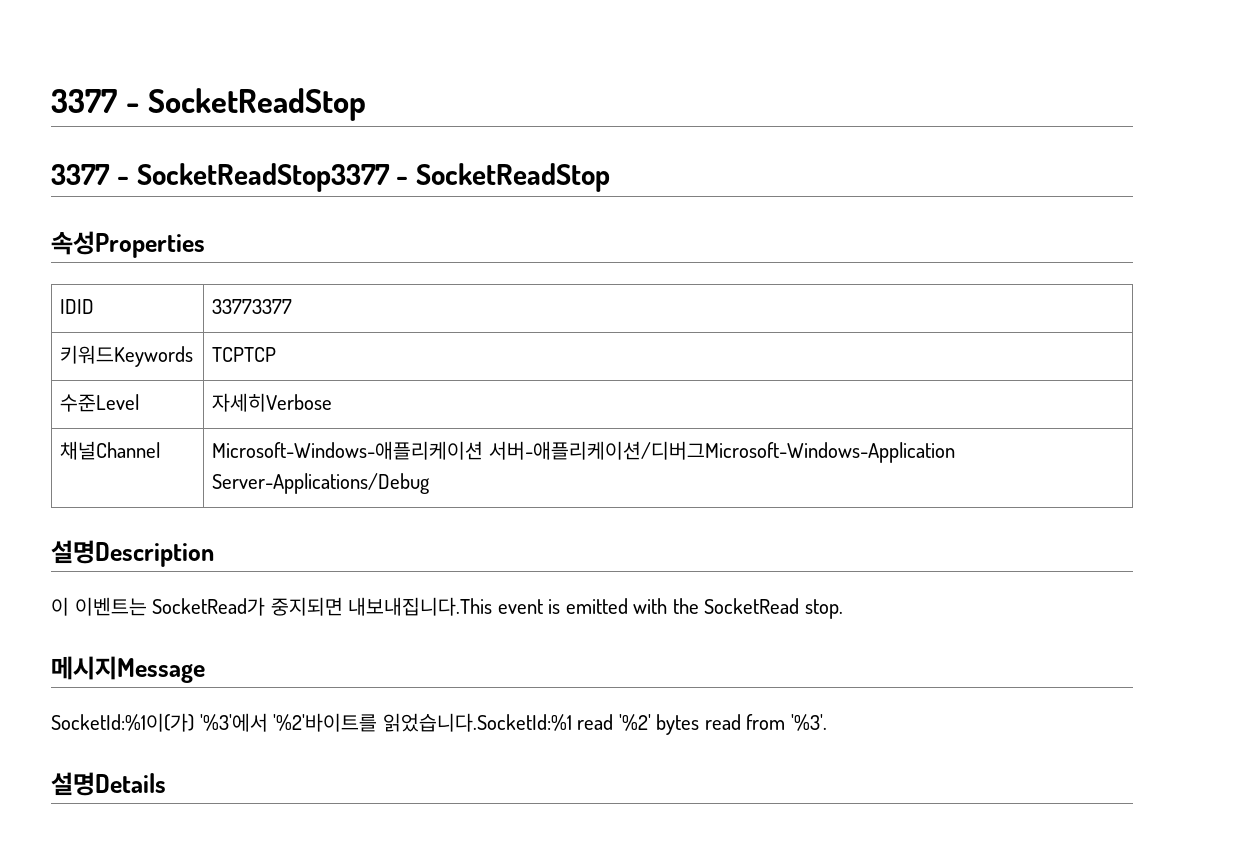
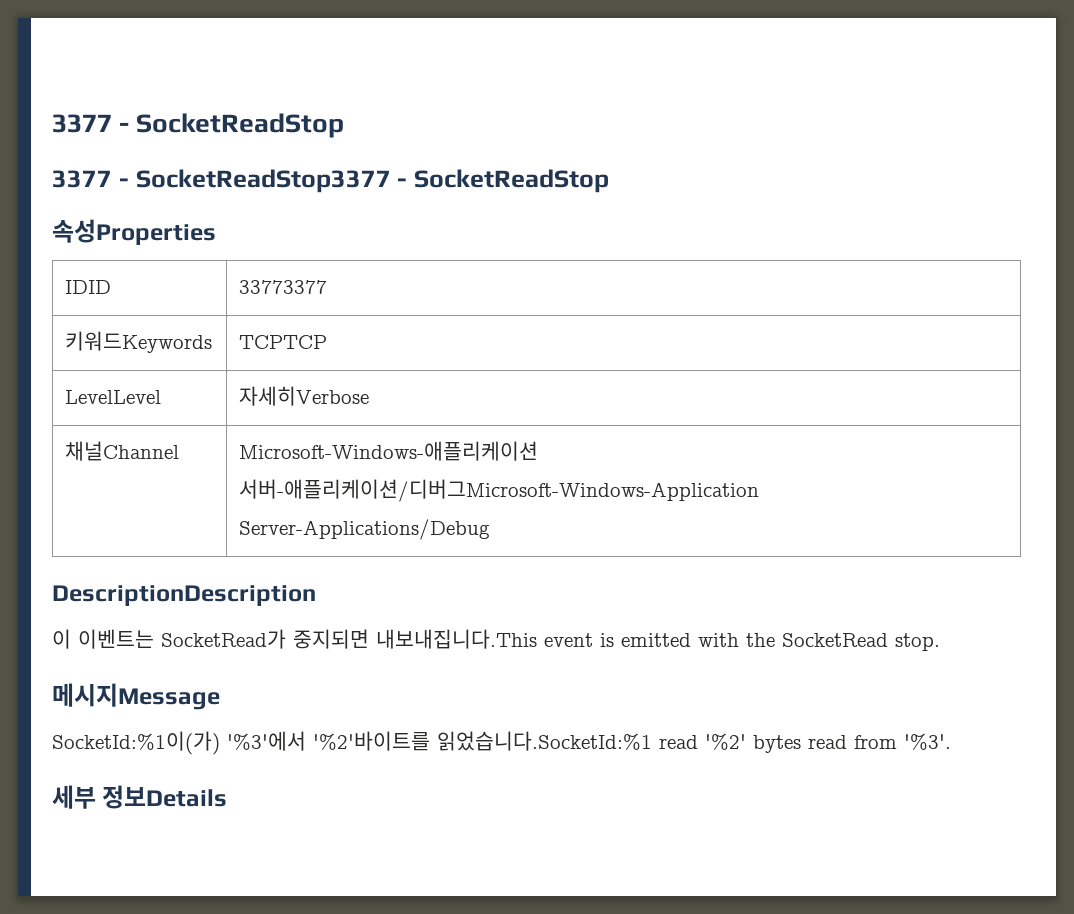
- 수준Level | 자세히Verbose
+ LevelLevel | 자세히Verbose
- 설명Description
+ DescriptionDescription
- 설명Details
+ 세부 정보Details

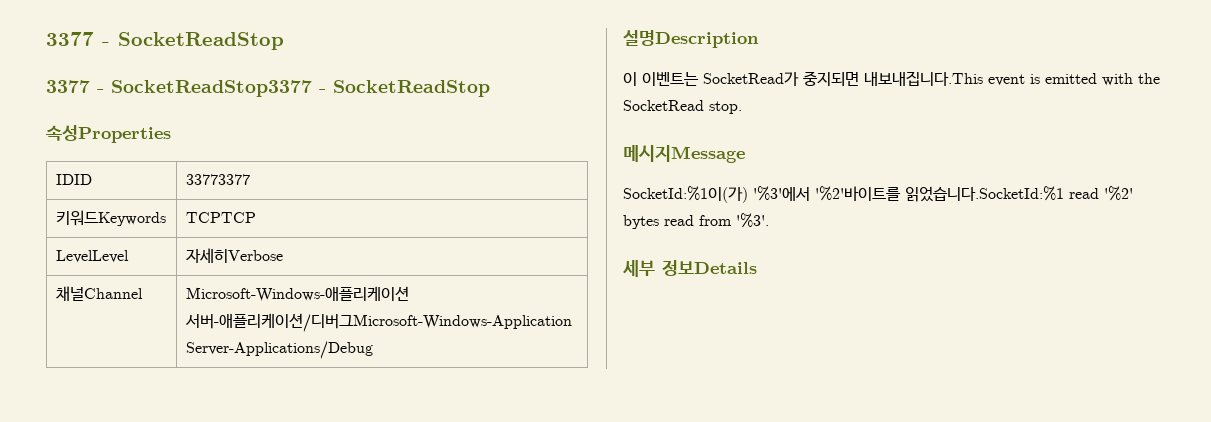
- DescriptionDescription
+ 설명Description

